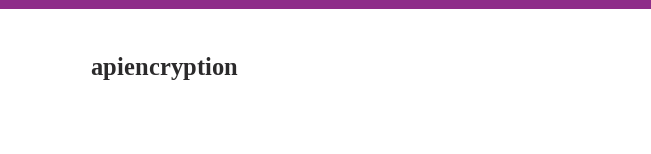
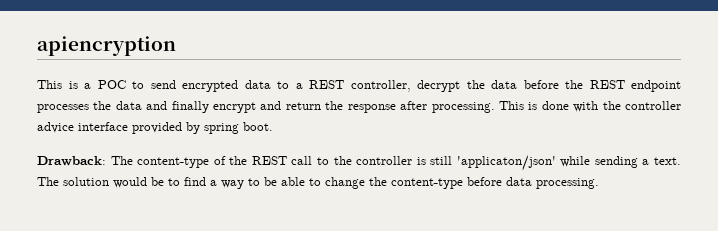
+ This is a POC to send encrypted data to a REST controller, decrypt the data before the REST endpoint processes the data and finally encrypt and return the response after processing. This is done with the controller advice interface provided by spring boot.
+ Drawback: The content-type of the REST call to the controller is still 'applicaton/json' while sending a text. The solution would be to find a way to be able to change the content-type before data processing.

